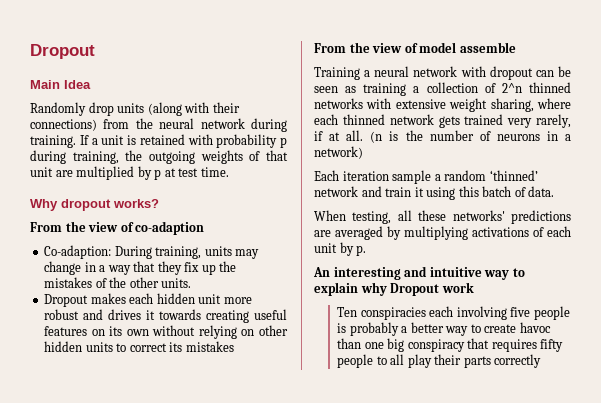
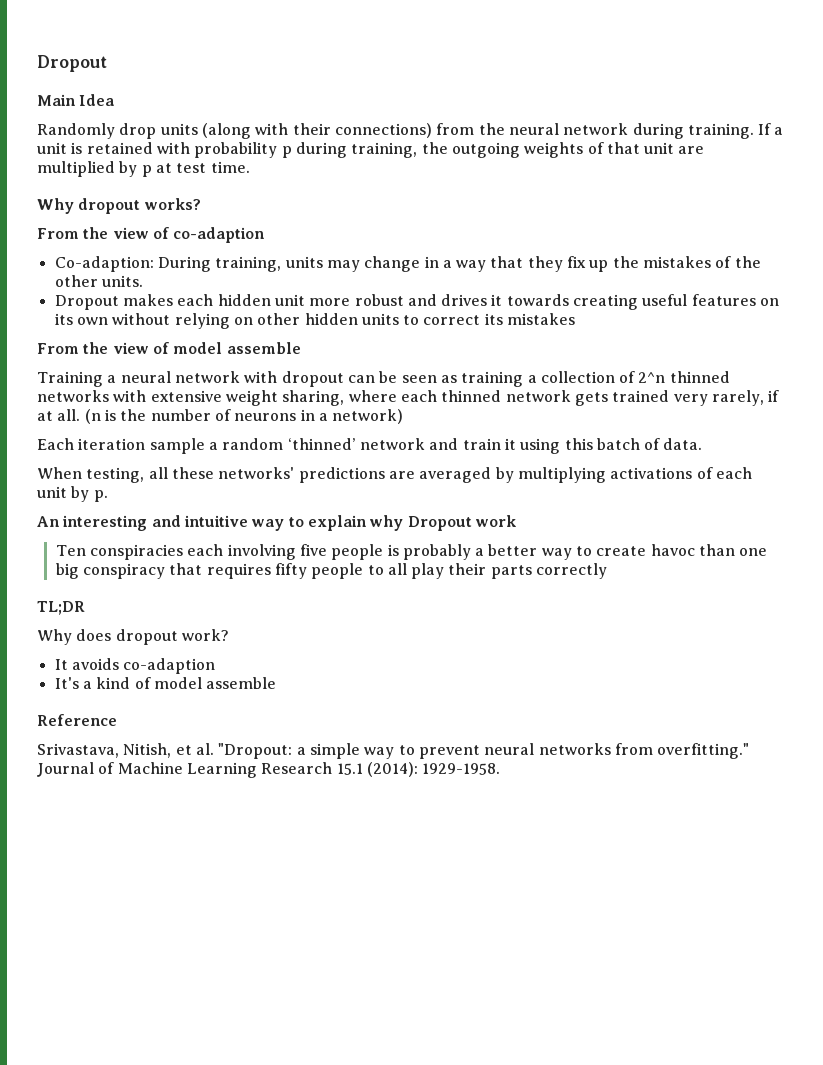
+ TL;DR
+ Why does dropout work?
+ It avoids co-adaption
+ It's a kind of model assemble
+ Reference
+ Srivastava, Nitish, et al. "Dropout: a simple way to prevent neural networks from overfitting." Journal of Machine Learning Research 15.1 (2014): 1929-1958.

